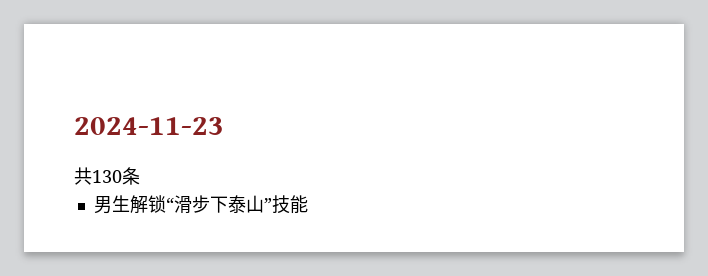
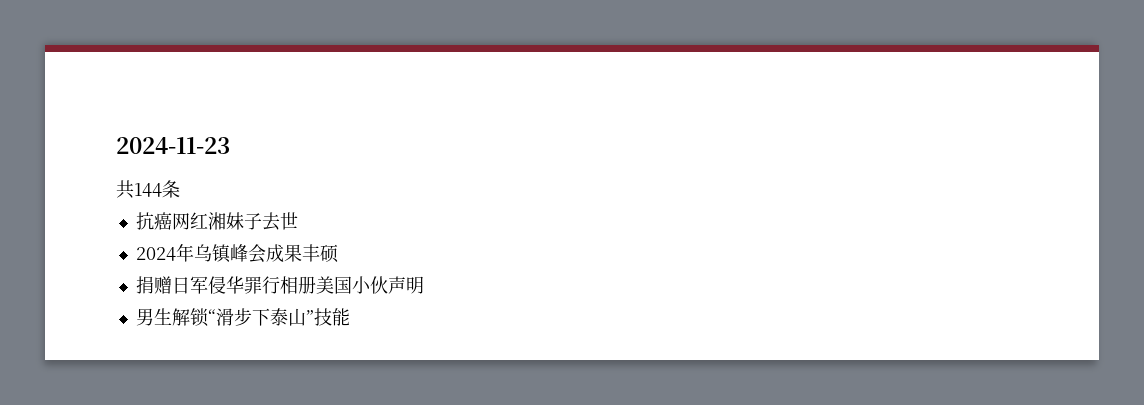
- 共130条
+ 共144条
+ 抗癌网红湘妹子去世
+ 2024年乌镇峰会成果丰硕
+ 捐赠日军侵华罪行相册美国小伙声明

